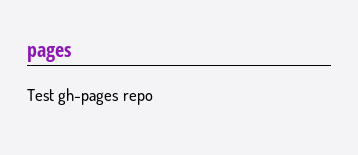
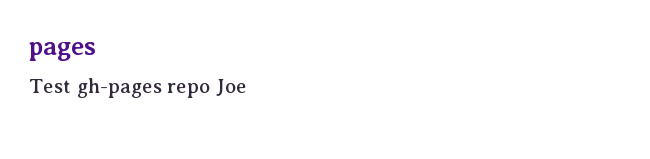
- Test gh-pages repo
+ Test gh-pages repo Joe

